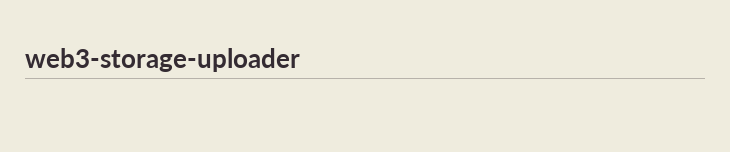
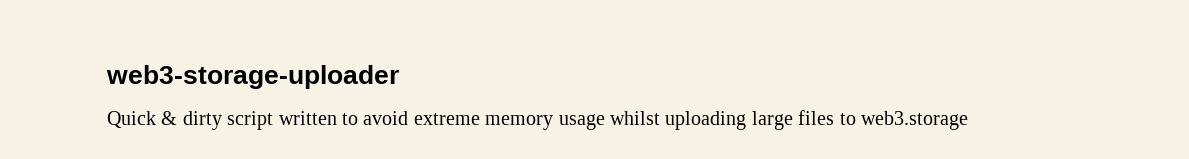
+ Quick & dirty script written to avoid extreme memory usage whilst uploading large files to web3.storage

